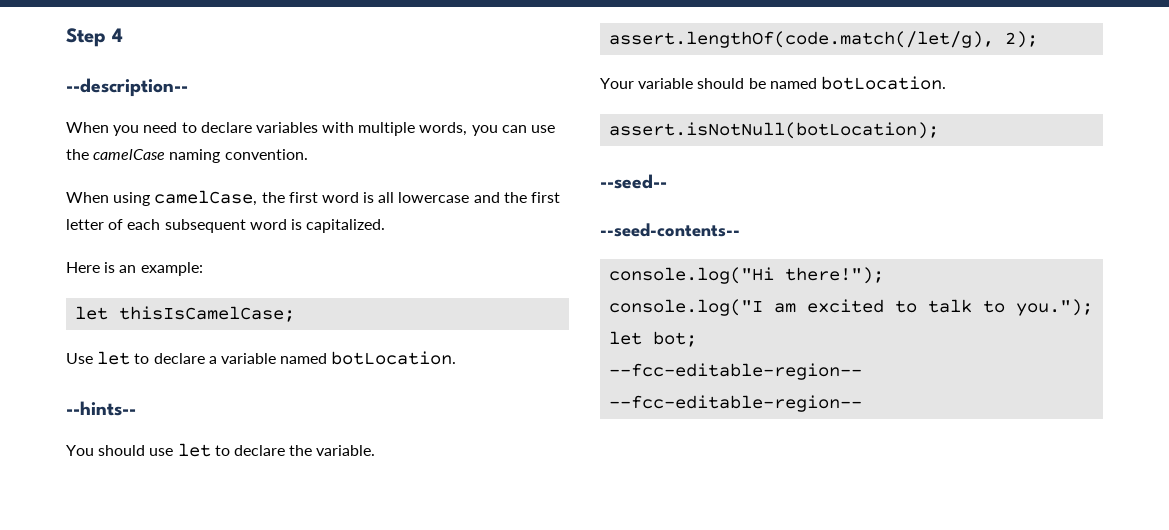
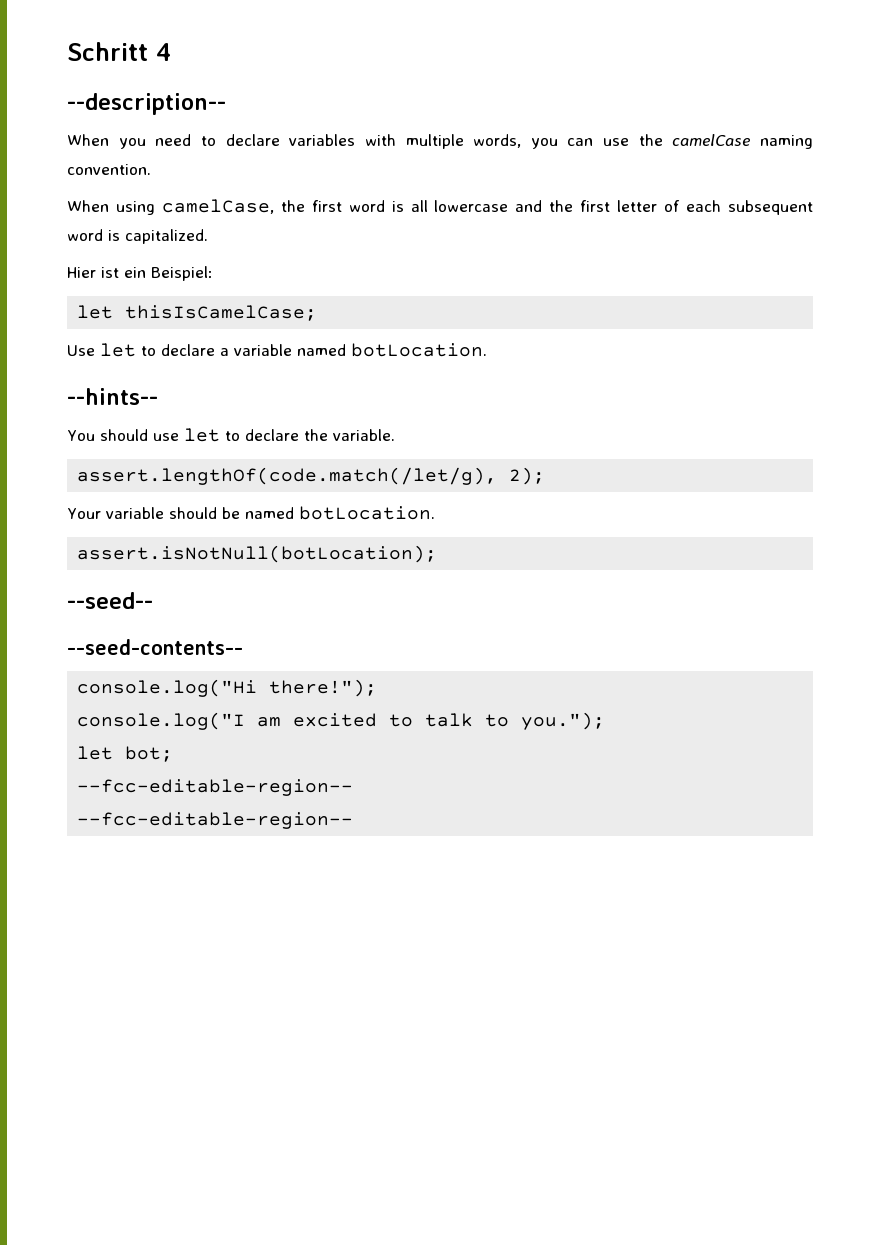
- Step 4
+ Schritt 4
- Here is an example:
+ Hier ist ein Beispiel:

